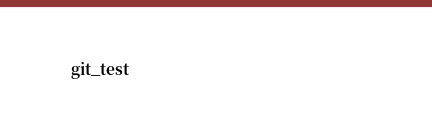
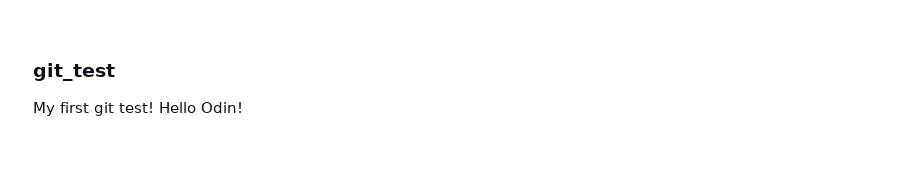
+ My first git test! Hello Odin!

